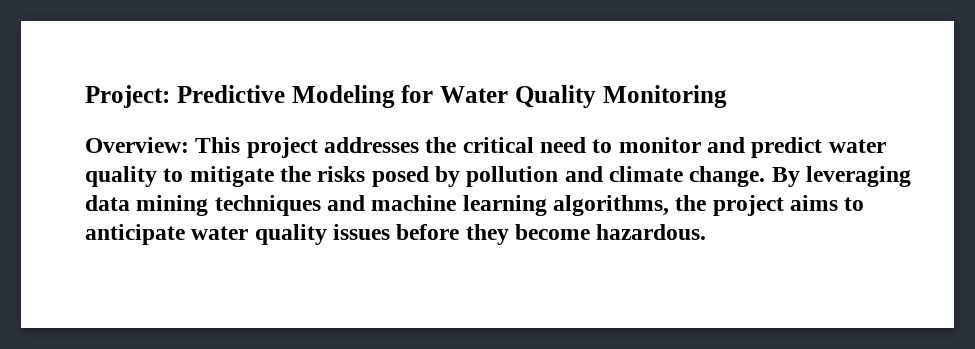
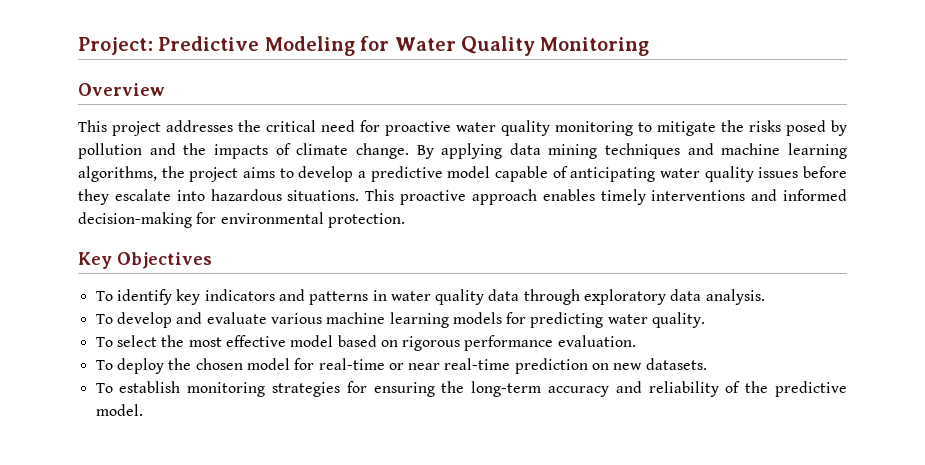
- Overview: This project addresses the critical need to monitor and predict water quality to mitigate the risks posed by pollution and climate change.
+ Overview
+ This project addresses the critical need for proactive water quality monitoring to mitigate the risks posed by pollution and the impacts of climate change.
- By leveraging data mining techniques and machine learning algorithms, the project aims to anticipate water quality issues before they become hazardous.
+ By applying data mining techniques and machine learning algorithms, the project aims to develop a predictive model capable of anticipating water quality issues before they escalate into hazardous situations. This proactive approach enables timely interventions and informed decision-making for environmental protection.
+ Key Objectives
+ To identify key indicators and patterns in water quality data through exploratory data analysis.
+ To develop and evaluate various machine learning models for predicting water quality.
+ To select the most effective model based on rigorous performance evaluation.
+ To deploy the chosen model for real-time or near real-time prediction on new datasets.
+ To establish monitoring strategies for ensuring the long-term accuracy and reliability of the predictive model.

